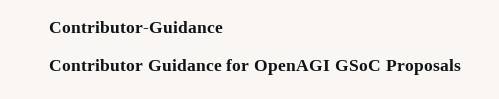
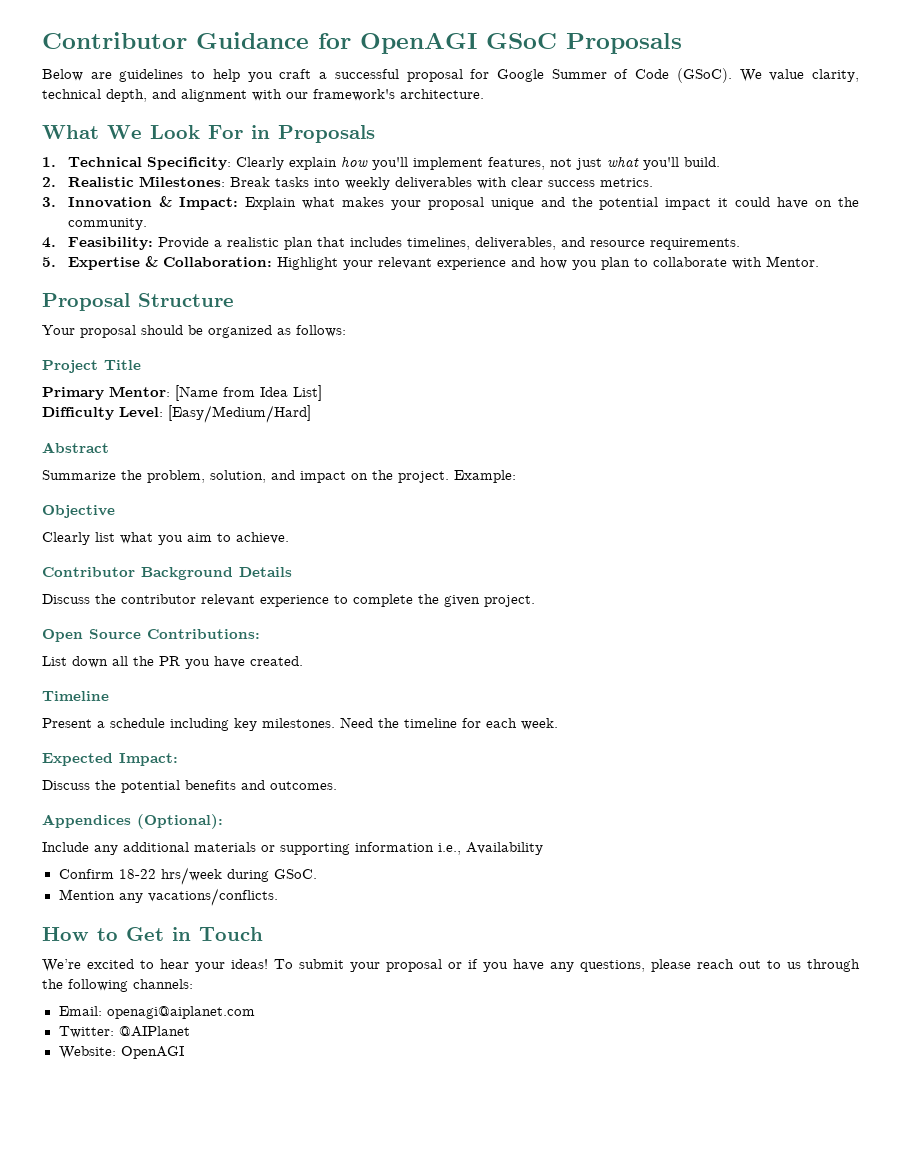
- Contributor-Guidance
+ Below are guidelines to help you craft a successful proposal for Google Summer of Code (GSoC). We value clarity, technical depth, and alignment with our framework's architecture.
+ What We Look For in Proposals
+ 1. Technical Specificity: Clearly explain how you'll implement features, not just what you'll build.
+ 2. Realistic Milestones: Break tasks into weekly deliverables with clear success metrics.
+ 3. Innovation & Impact: Explain what makes your proposal unique and the potential impact it could have on the community.
+ 4. Feasibility: Provide a realistic plan that includes timelines, deliverables, and resource requirements.
+ 5. Expertise & Collaboration: Highlight your relevant experience and how you plan to collaborate with Mentor.
+ Proposal Structure
+ Your proposal should be organized as follows:
+ Project Title
+ Primary Mentor: [Name from Idea List]
+ Difficulty Level: [Easy/Medium/Hard]
+ Abstract
+ Summarize the problem, solution, and impact on the project. Example:
+ Objective
+ Clearly list what you aim to achieve.
+ Contributor Background Details
+ Discuss the contributor relevant experience to complete the given project.
+ Open Source Contributions:
+ List down all the PR you have created.
+ Timeline
+ Present a schedule including key milestones. Need the timeline for each week.
+ Expected Impact:
+ Discuss the potential benefits and outcomes.
+ Appendices (Optional):
+ Include any additional materials or supporting information i.e., Availability
+ Confirm 18-22 hrs/week during GSoC.
+ Mention any vacations/conflicts.
+ How to Get in Touch
+ We’re excited to hear your ideas! To submit your proposal or if you have any questions, please reach out to us through the following channels:
+ Email: openagi@aiplanet.com
+ Twitter: @AIPlanet
+ Website: OpenAGI

